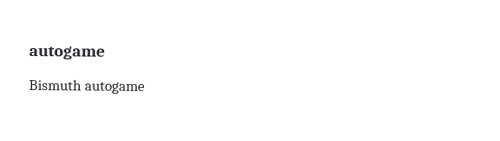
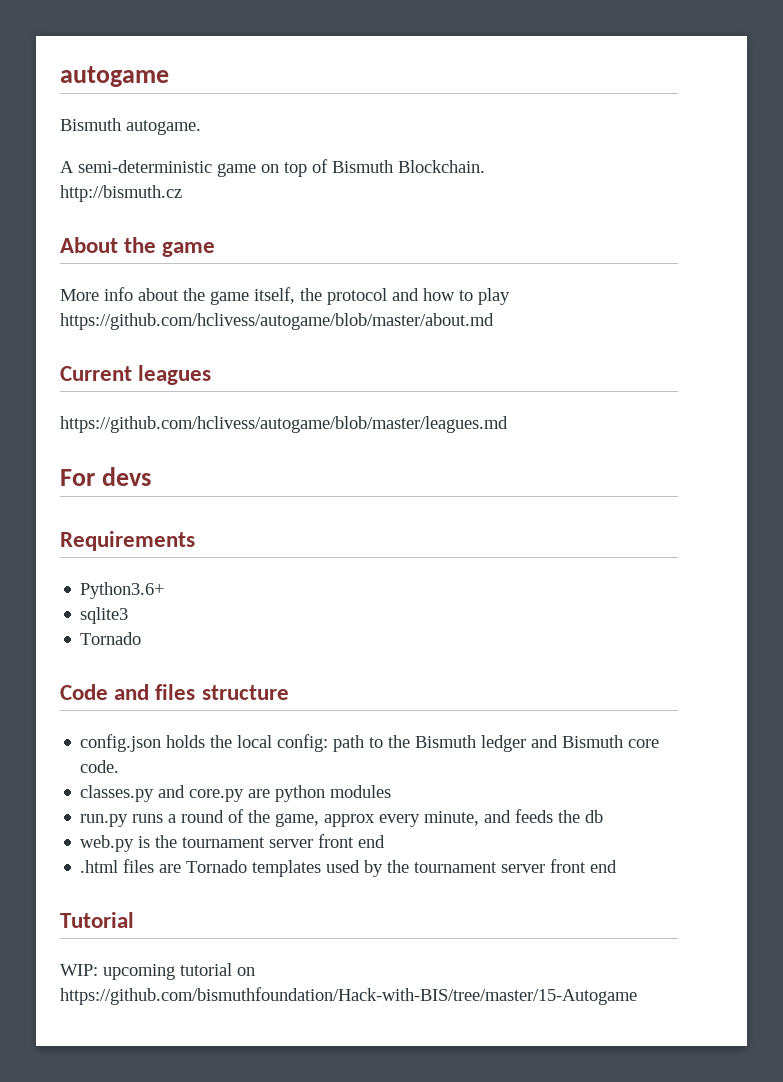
- Bismuth autogame
+ Bismuth autogame.
+ A semi-deterministic game on top of Bismuth Blockchain.
+ http://bismuth.cz
+ About the game
+ More info about the game itself, the protocol and how to play https://github.com/hclivess/autogame/blob/master/about.md
+ Current leagues
+ https://github.com/hclivess/autogame/blob/master/leagues.md
+ For devs
+ Requirements
+ Python3.6+
+ sqlite3
+ Tornado
+ Code and files structure
+ config.json holds the local config: path to the Bismuth ledger and Bismuth core code.
+ classes.py and core.py are python modules
+ run.py runs a round of the game, approx every minute, and feeds the db
+ web.py is the tournament server front end
+ .html files are Tornado templates used by the tournament server front end
+ Tutorial
+ WIP: upcoming tutorial on https://github.com/bismuthfoundation/Hack-with-BIS/tree/master/15-Autogame

